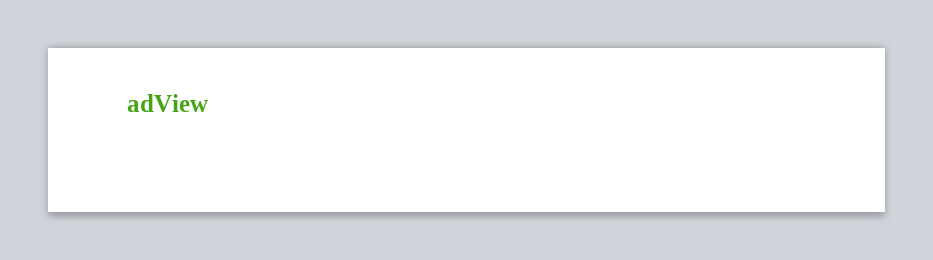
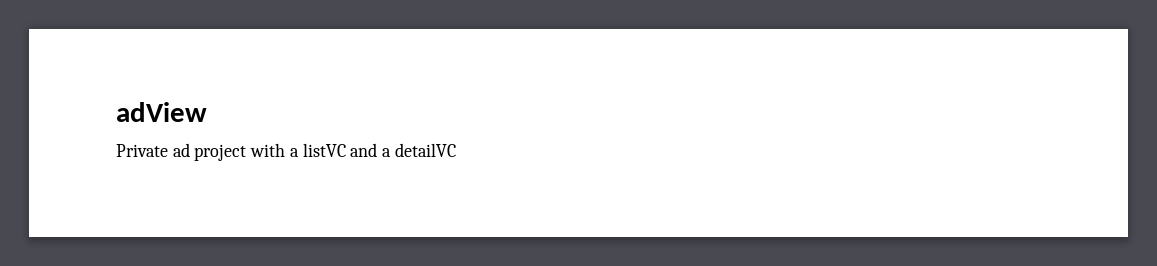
+ Private ad project with a listVC and a detailVC

